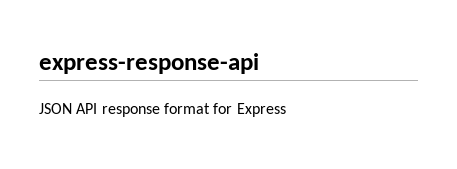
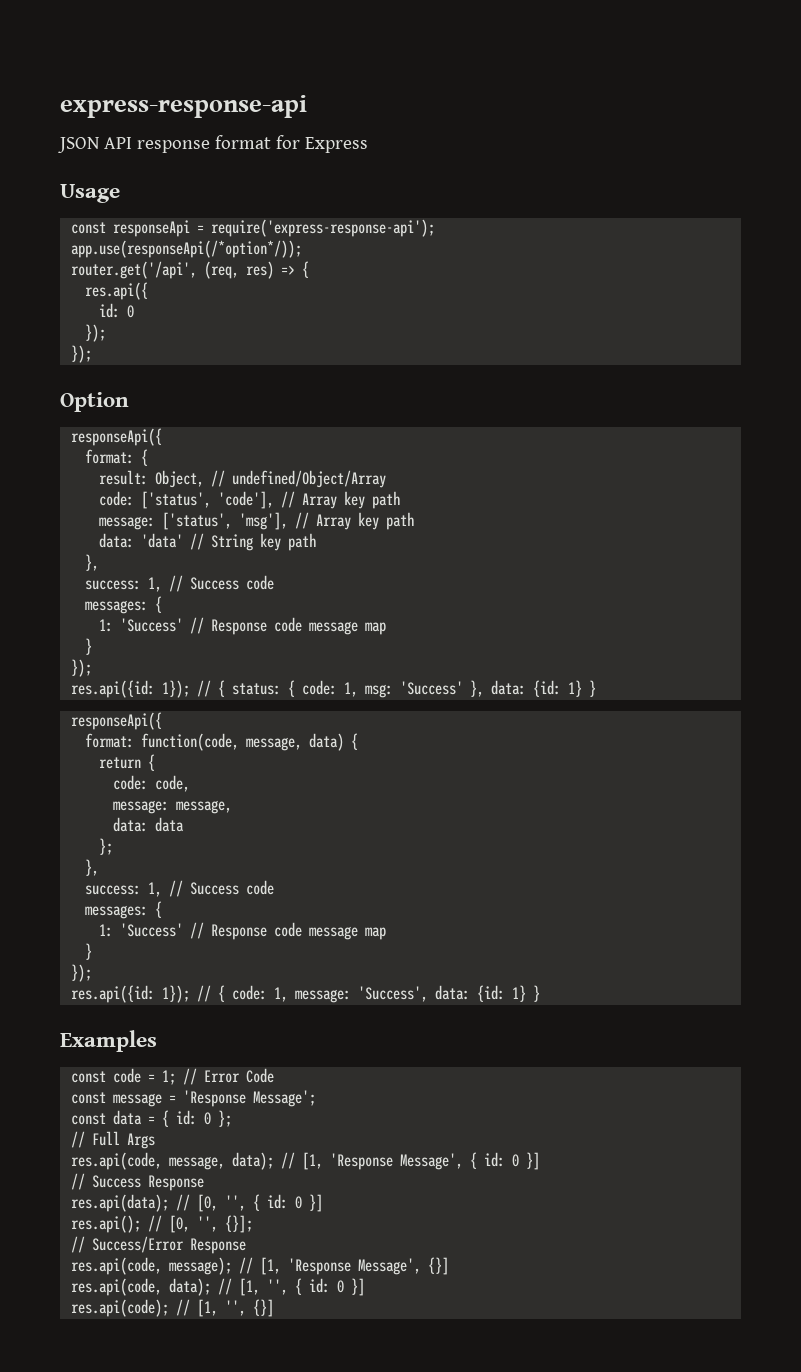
+ Usage
+ const responseApi = require('express-response-api');
+ app.use(responseApi(/*option*/));
+ router.get('/api', (req, res) => {
+ res.api({
+ id: 0
+ });
+ });
+ Option
+ responseApi({
+ format: {
+ result: Object, // undefined/Object/Array
+ code: ['status', 'code'], // Array key path
+ message: ['status', 'msg'], // Array key path
+ data: 'data' // String key path
+ },
+ success: 1, // Success code
+ messages: {
+ 1: 'Success' // Response code message map
+ }
+ });
+ res.api({id: 1}); // { status: { code: 1, msg: 'Success' }, data: {id: 1} }
+ responseApi({
+ format: function(code, message, data) {
+ return {
+ code: code,
+ message: message,
+ data: data
+ };
+ },
+ success: 1, // Success code
+ messages: {
+ 1: 'Success' // Response code message map
+ }
+ });
+ res.api({id: 1}); // { code: 1, message: 'Success', data: {id: 1} }
+ Examples
+ const code = 1; // Error Code
+ const message = 'Response Message';
+ const data = { id: 0 };
+ // Full Args
+ res.api(code, message, data); // [1, 'Response Message', { id: 0 }]
+ // Success Response
+ res.api(data); // [0, '', { id: 0 }]
+ res.api(); // [0, '', {}];
+ // Success/Error Response
+ res.api(code, message); // [1, 'Response Message', {}]
+ res.api(code, data); // [1, '', { id: 0 }]
+ res.api(code); // [1, '', {}]

